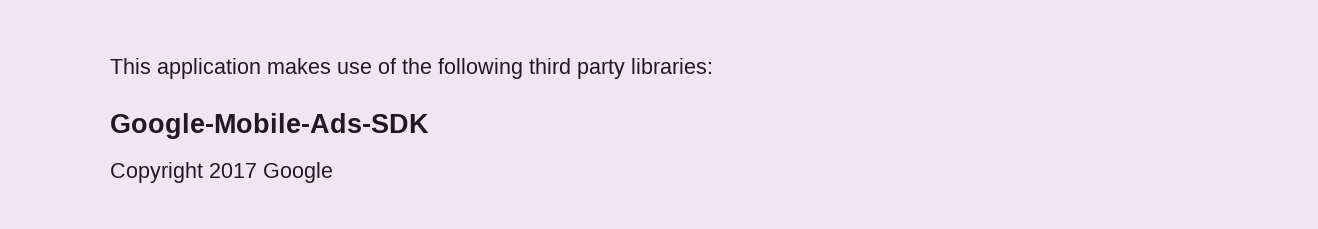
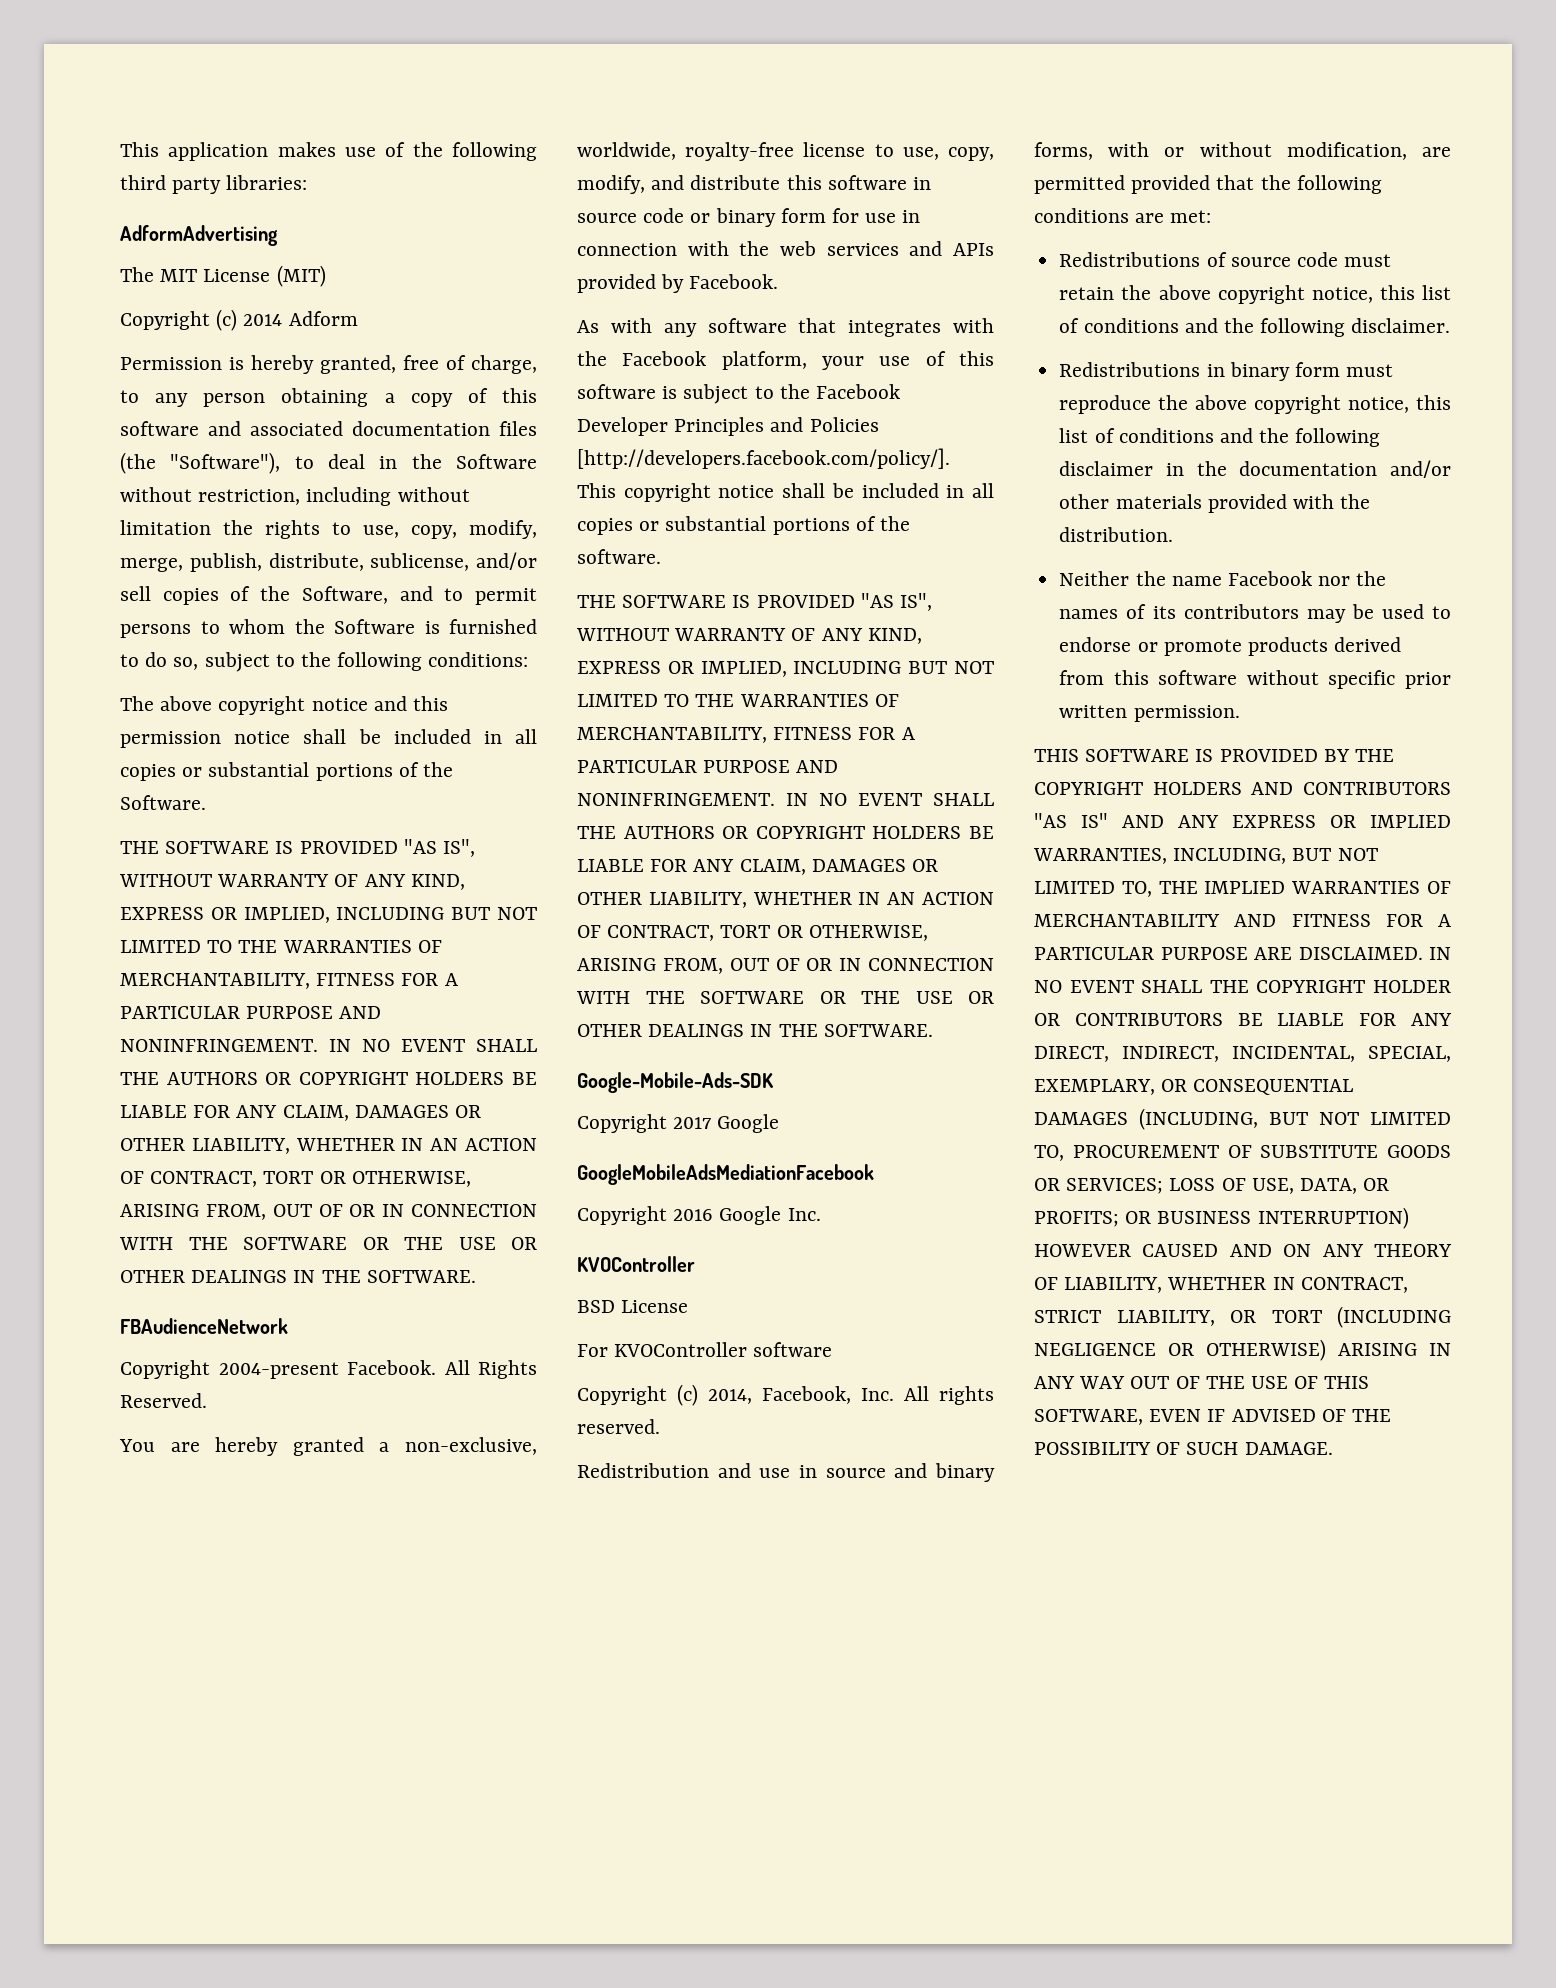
+ AdformAdvertising
+ The MIT License (MIT)
+ Copyright (c) 2014 Adform
+ Permission is hereby granted, free of charge, to any person obtaining a copy of this software and associated documentation files (the "Software"), to deal in the Software without restriction, including without limitation the rights to use, copy, modify, merge, publish, distribute, sublicense, and/or sell copies of the Software, and to permit persons to whom the Software is furnished to do so, subject to the following conditions:
+ The above copyright notice and this permission notice shall be included in all copies or substantial portions of the Software.
+ THE SOFTWARE IS PROVIDED "AS IS", WITHOUT WARRANTY OF ANY KIND, EXPRESS OR IMPLIED, INCLUDING BUT NOT LIMITED TO THE WARRANTIES OF MERCHANTABILITY, FITNESS FOR A PARTICULAR PURPOSE AND NONINFRINGEMENT. IN NO EVENT SHALL THE AUTHORS OR COPYRIGHT HOLDERS BE LIABLE FOR ANY CLAIM, DAMAGES OR OTHER LIABILITY, WHETHER IN AN ACTION OF CONTRACT, TORT OR OTHERWISE, ARISING FROM, OUT OF OR IN CONNECTION WITH THE SOFTWARE OR THE USE OR OTHER DEALINGS IN THE SOFTWARE.
+ FBAudienceNetwork
+ Copyright 2004-present Facebook. All Rights Reserved.
+ You are hereby granted a non-exclusive, worldwide, royalty-free license to use, copy, modify, and distribute this software in source code or binary form for use in connection with the web services and APIs provided by Facebook.
+ As with any software that integrates with the Facebook platform, your use of this software is subject to the Facebook Developer Principles and Policies [http://developers.facebook.com/policy/]. This copyright notice shall be included in all copies or substantial portions of the software.
+ THE SOFTWARE IS PROVIDED "AS IS", WITHOUT WARRANTY OF ANY KIND, EXPRESS OR IMPLIED, INCLUDING BUT NOT LIMITED TO THE WARRANTIES OF MERCHANTABILITY, FITNESS FOR A PARTICULAR PURPOSE AND NONINFRINGEMENT. IN NO EVENT SHALL THE AUTHORS OR COPYRIGHT HOLDERS BE LIABLE FOR ANY CLAIM, DAMAGES OR OTHER LIABILITY, WHETHER IN AN ACTION OF CONTRACT, TORT OR OTHERWISE, ARISING FROM, OUT OF OR IN CONNECTION WITH THE SOFTWARE OR THE USE OR OTHER DEALINGS IN THE SOFTWARE.
  Google-Mobile-Ads-SDK
  Copyright 2017 Google
+ GoogleMobileAdsMediationFacebook
+ Copyright 2016 Google Inc.
+ KVOController
+ BSD License
+ For KVOController software
+ Copyright (c) 2014, Facebook, Inc. All rights reserved.
+ Redistribution and use in source and binary forms, with or without modification, are permitted provided that the following conditions are met:
+ Redistributions of source code must retain the above copyright notice, this list of conditions and the following disclaimer.
+ Redistributions in binary form must reproduce the above copyright notice, this list of conditions and the following disclaimer in the documentation and/or other materials provided with the distribution.
+ Neither the name Facebook nor the names of its contributors may be used to endorse or promote products derived from this software without specific prior written permission.
+ THIS SOFTWARE IS PROVIDED BY THE COPYRIGHT HOLDERS AND CONTRIBUTORS "AS IS" AND ANY EXPRESS OR IMPLIED WARRANTIES, INCLUDING, BUT NOT LIMITED TO, THE IMPLIED WARRANTIES OF MERCHANTABILITY AND FITNESS FOR A PARTICULAR PURPOSE ARE DISCLAIMED. IN NO EVENT SHALL THE COPYRIGHT HOLDER OR CONTRIBUTORS BE LIABLE FOR ANY DIRECT, INDIRECT, INCIDENTAL, SPECIAL, EXEMPLARY, OR CONSEQUENTIAL DAMAGES (INCLUDING, BUT NOT LIMITED TO, PROCUREMENT OF SUBSTITUTE GOODS OR SERVICES; LOSS OF USE, DATA, OR PROFITS; OR BUSINESS INTERRUPTION) HOWEVER CAUSED AND ON ANY THEORY OF LIABILITY, WHETHER IN CONTRACT, STRICT LIABILITY, OR TORT (INCLUDING NEGLIGENCE OR OTHERWISE) ARISING IN ANY WAY OUT OF THE USE OF THIS SOFTWARE, EVEN IF ADVISED OF THE POSSIBILITY OF SUCH DAMAGE.

